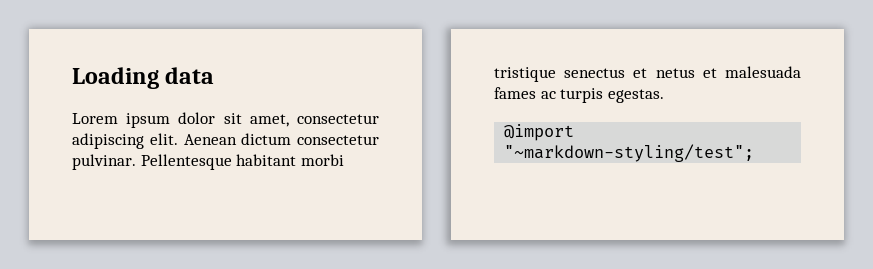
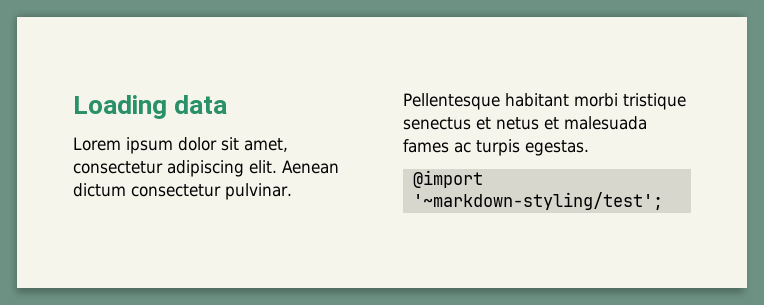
- @import "~markdown-styling/test";
+ @import '~markdown-styling/test';

